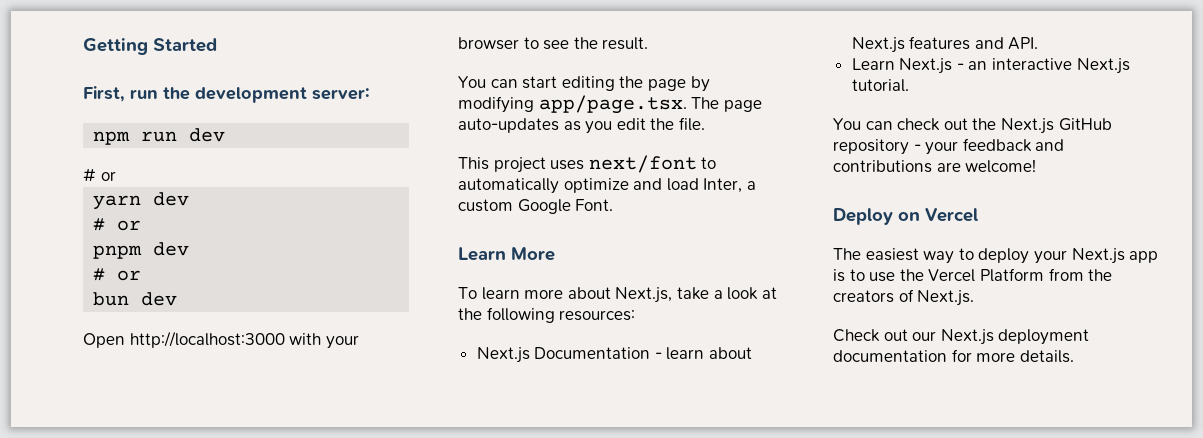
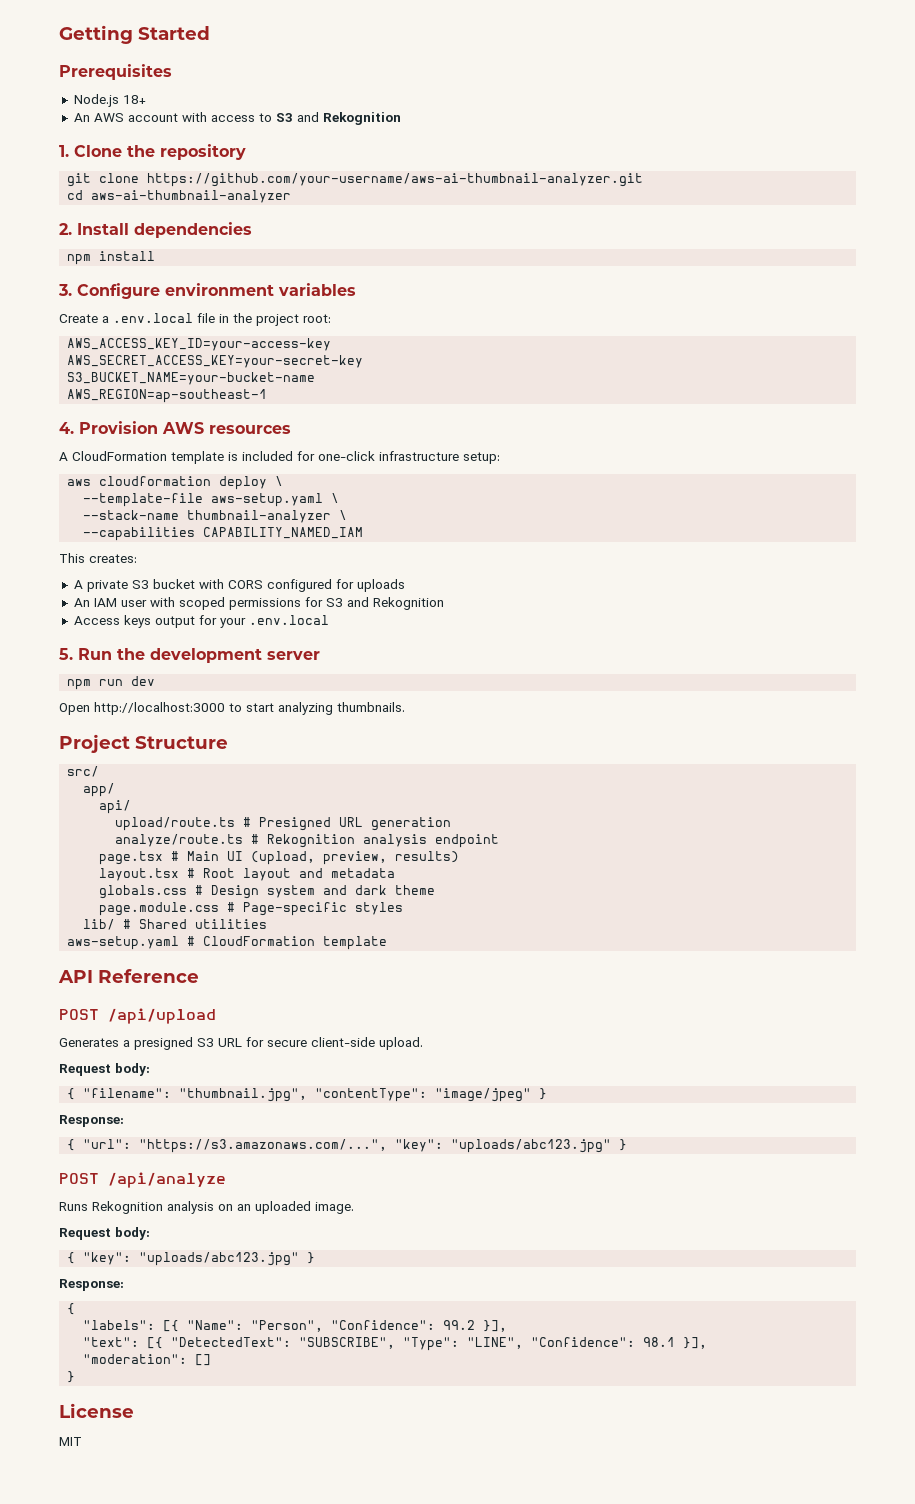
- First, run the development server:
+ Prerequisites
+ Node.js 18+
+ An AWS account with access to S3 and Rekognition
+ 1. Clone the repository
+ git clone https://github.com/your-username/aws-ai-thumbnail-analyzer.git
+ cd aws-ai-thumbnail-analyzer
+ 2. Install dependencies
+ npm install
+ 3. Configure environment variables
+ Create a .env.local file in the project root:
+ AWS_ACCESS_KEY_ID=your-access-key
+ AWS_SECRET_ACCESS_KEY=your-secret-key
+ S3_BUCKET_NAME=your-bucket-name
+ AWS_REGION=ap-southeast-1
+ 4. Provision AWS resources
+ A CloudFormation template is included for one-click infrastructure setup:
+ aws cloudformation deploy \
+ --template-file aws-setup.yaml \
+ --stack-name thumbnail-analyzer \
+ --capabilities CAPABILITY_NAMED_IAM
+ This creates:
+ A private S3 bucket with CORS configured for uploads
+ An IAM user with scoped permissions for S3 and Rekognition
+ Access keys output for your .env.local
+ 5. Run the development server
  npm run dev
- # or
- yarn dev
- # or
- pnpm dev
- # or
- bun dev
- Open http://localhost:3000 with your browser to see the result.
- You can start editing the page by modifying app/page.tsx. The page auto-updates as you edit the file.
- This project uses next/font to automatically optimize and load Inter, a custom Google Font.
- Learn More
- To learn more about Next.js, take a look at the following resources:
- Next.js Documentation - learn about Next.js features and API.
- Learn Next.js - an interactive Next.js tutorial.
- You can check out the Next.js GitHub repository - your feedback and contributions are welcome!
- Deploy on Vercel
- The easiest way to deploy your Next.js app is to use the Vercel Platform from the creators of Next.js.
- Check out our Next.js deployment documentation for more details.
+ Open http://localhost:3000 to start analyzing thumbnails.
+ Project Structure
+ src/
+ app/
+ api/
+ upload/route.ts # Presigned URL generation
+ analyze/route.ts # Rekognition analysis endpoint
+ page.tsx # Main UI (upload, preview, results)
+ layout.tsx # Root layout and metadata
+ globals.css # Design system and dark theme
+ page.module.css # Page-specific styles
+ lib/ # Shared utilities
+ aws-setup.yaml # CloudFormation template
+ API Reference
+ POST /api/upload
+ Generates a presigned S3 URL for secure client-side upload.
+ Request body:
+ { "filename": "thumbnail.jpg", "contentType": "image/jpeg" }
+ Response:
+ { "url": "https://s3.amazonaws.com/...", "key": "uploads/abc123.jpg" }
+ POST /api/analyze
+ Runs Rekognition analysis on an uploaded image.
+ Request body:
+ { "key": "uploads/abc123.jpg" }
+ Response:
+ {
+ "labels": [{ "Name": "Person", "Confidence": 99.2 }],
+ "text": [{ "DetectedText": "SUBSCRIBE", "Type": "LINE", "Confidence": 98.1 }],
+ "moderation": []
+ }
+ License
+ MIT

